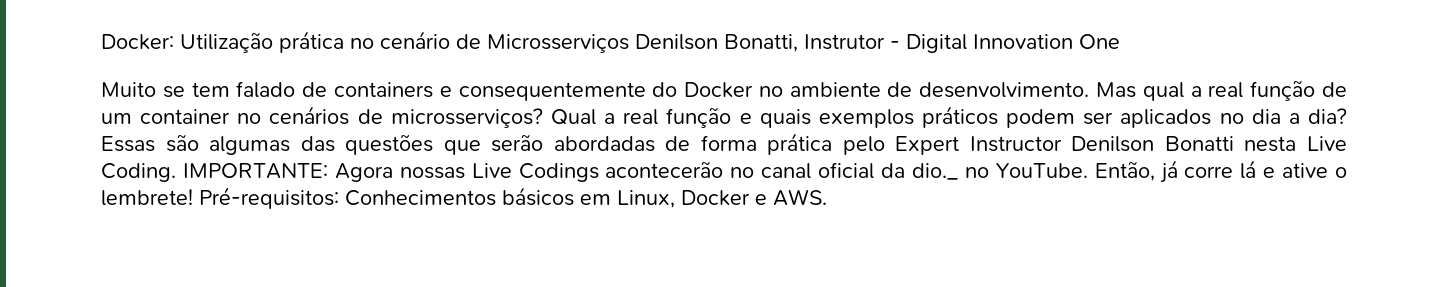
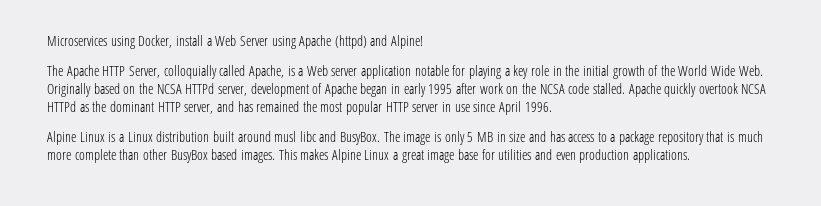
- Docker: Utilização prática no cenário de Microsserviços Denilson Bonatti, Instrutor - Digital Innovation One
- Muito se tem falado de containers e consequentemente do Docker no ambiente de desenvolvimento. Mas qual a real função de um container no cenários de microsserviços? Qual a real função e quais exemplos práticos podem ser aplicados no dia a dia? Essas são algumas das questões que serão abordadas de forma prática pelo Expert Instructor Denilson Bonatti nesta Live Coding. IMPORTANTE: Agora nossas Live Codings acontecerão no canal oficial da dio._ no YouTube. Então, já corre lá e ative o lembrete! Pré-requisitos: Conhecimentos básicos em Linux, Docker e AWS.
+ Microservices using Docker, install a Web Server using Apache (httpd) and Alpine!
+ The Apache HTTP Server, colloquially called Apache, is a Web server application notable for playing a key role in the initial growth of the World Wide Web. Originally based on the NCSA HTTPd server, development of Apache began in early 1995 after work on the NCSA code stalled. Apache quickly overtook NCSA HTTPd as the dominant HTTP server, and has remained the most popular HTTP server in use since April 1996.
+ Alpine Linux is a Linux distribution built around musl libc and BusyBox. The image is only 5 MB in size and has access to a package repository that is much more complete than other BusyBox based images. This makes Alpine Linux a great image base for utilities and even production applications.

